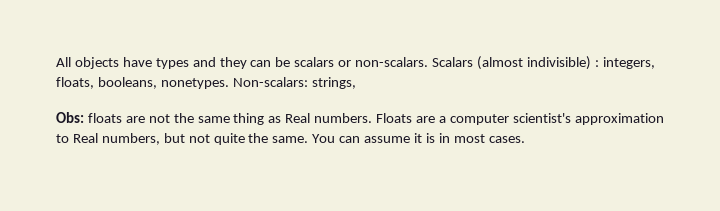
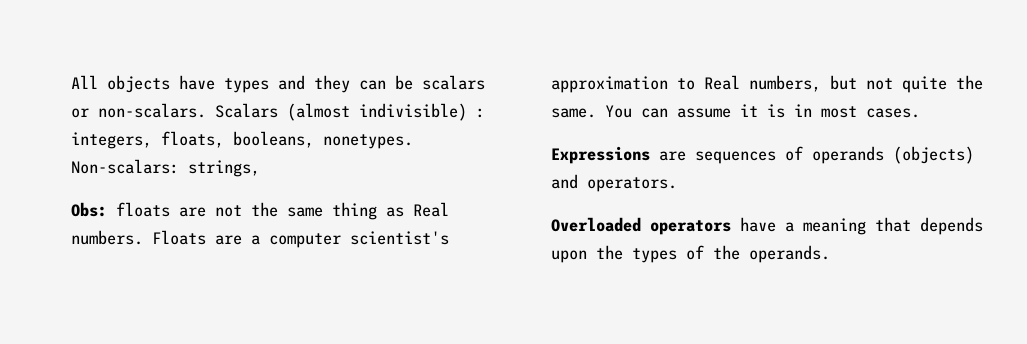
+ Expressions are sequences of operands (objects) and operators.
+ Overloaded operators have a meaning that depends upon the types of the operands.

